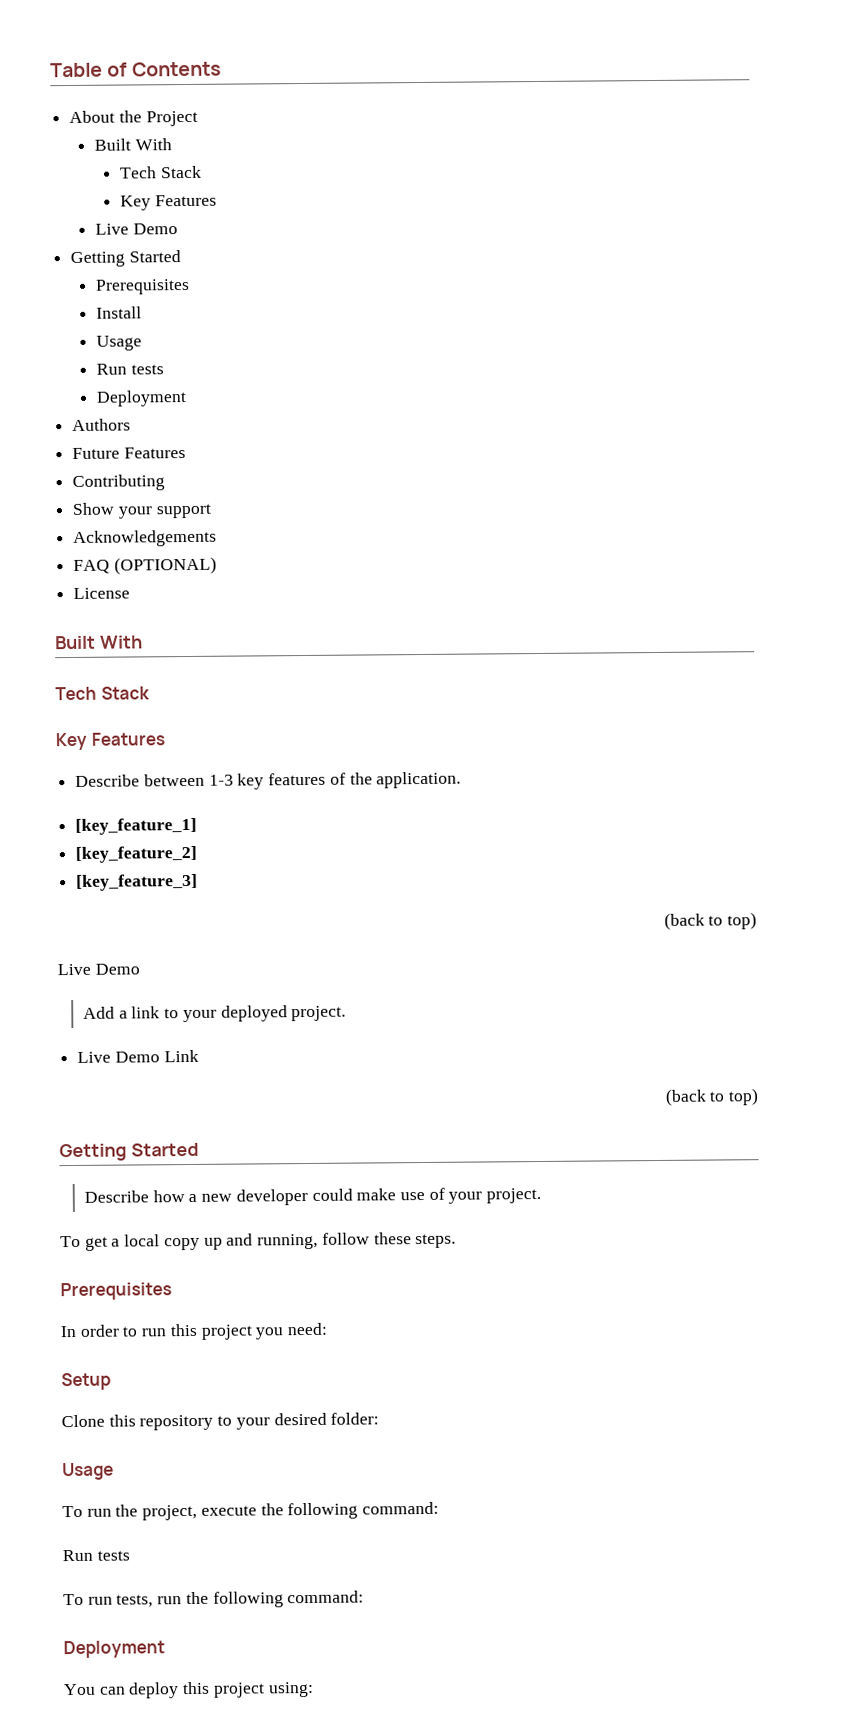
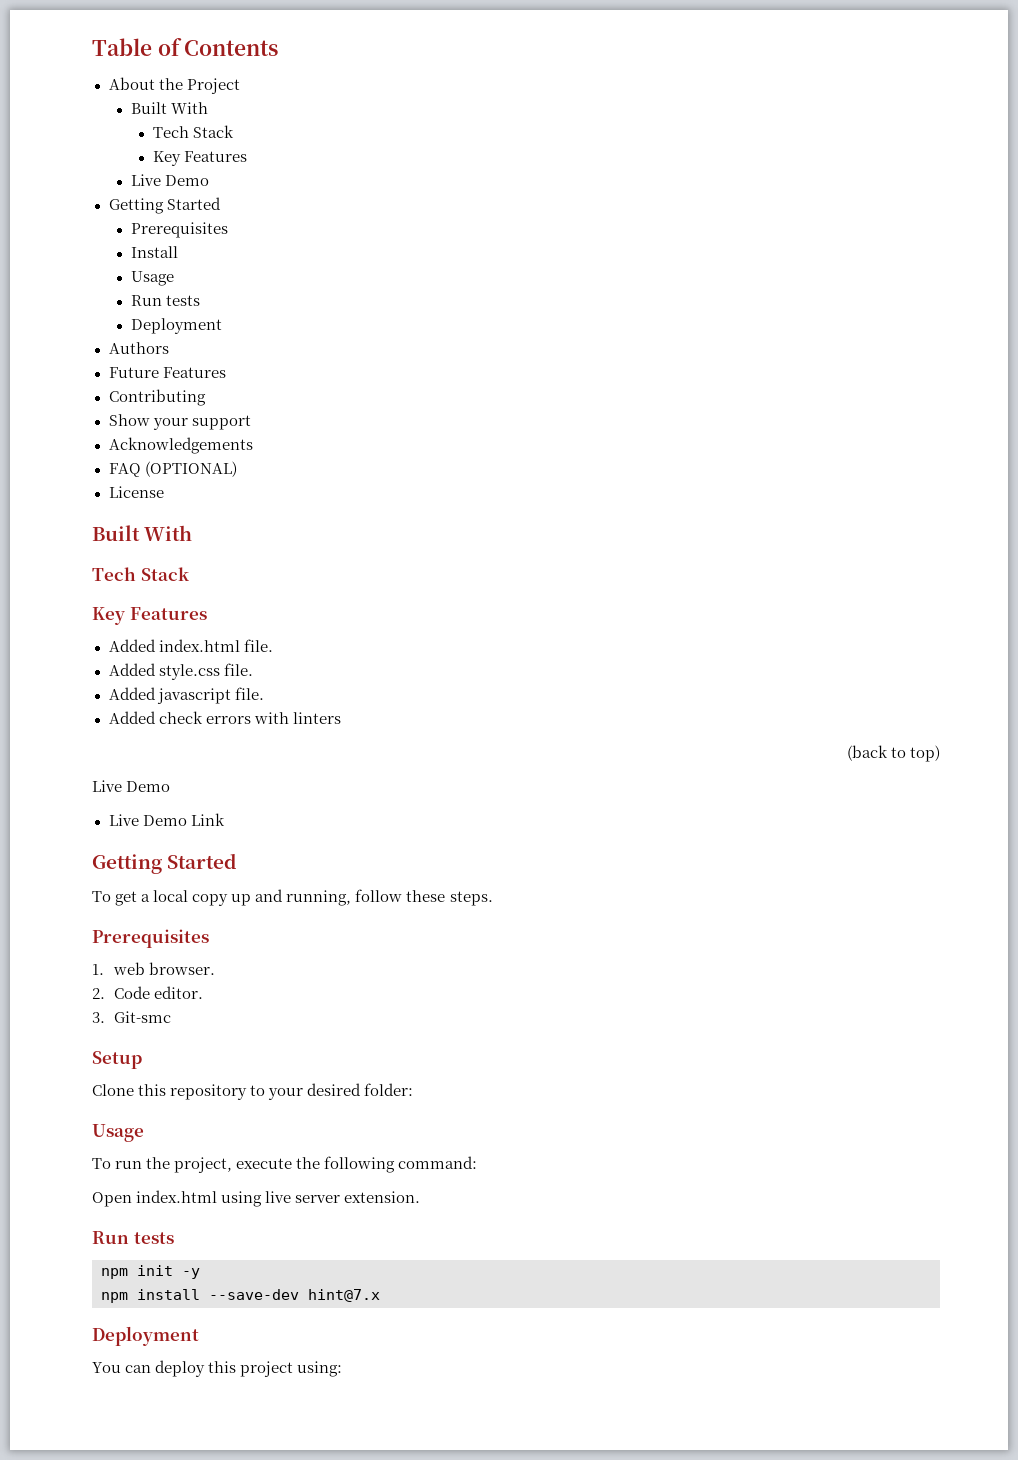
- Describe between 1-3 key features of the application.
- [key_feature_1]
- [key_feature_2]
- [key_feature_3]
+ Added index.html file.
+ Added style.css file.
+ Added javascript file.
+ Added check errors with linters
- Add a link to your deployed project.
  Live Demo Link
- (back to top)
  Getting Started
- Describe how a new developer could make use of your project.
- In order to run this project you need:
+ 1. web browser.
+ 2. Code editor.
+ 3. Git-smc
  To run the project, execute the following command:
+ Open index.html using live server extension.
  Run tests
- To run tests, run the following command:
+ npm init -y
+ npm install --save-dev hint@7.x

